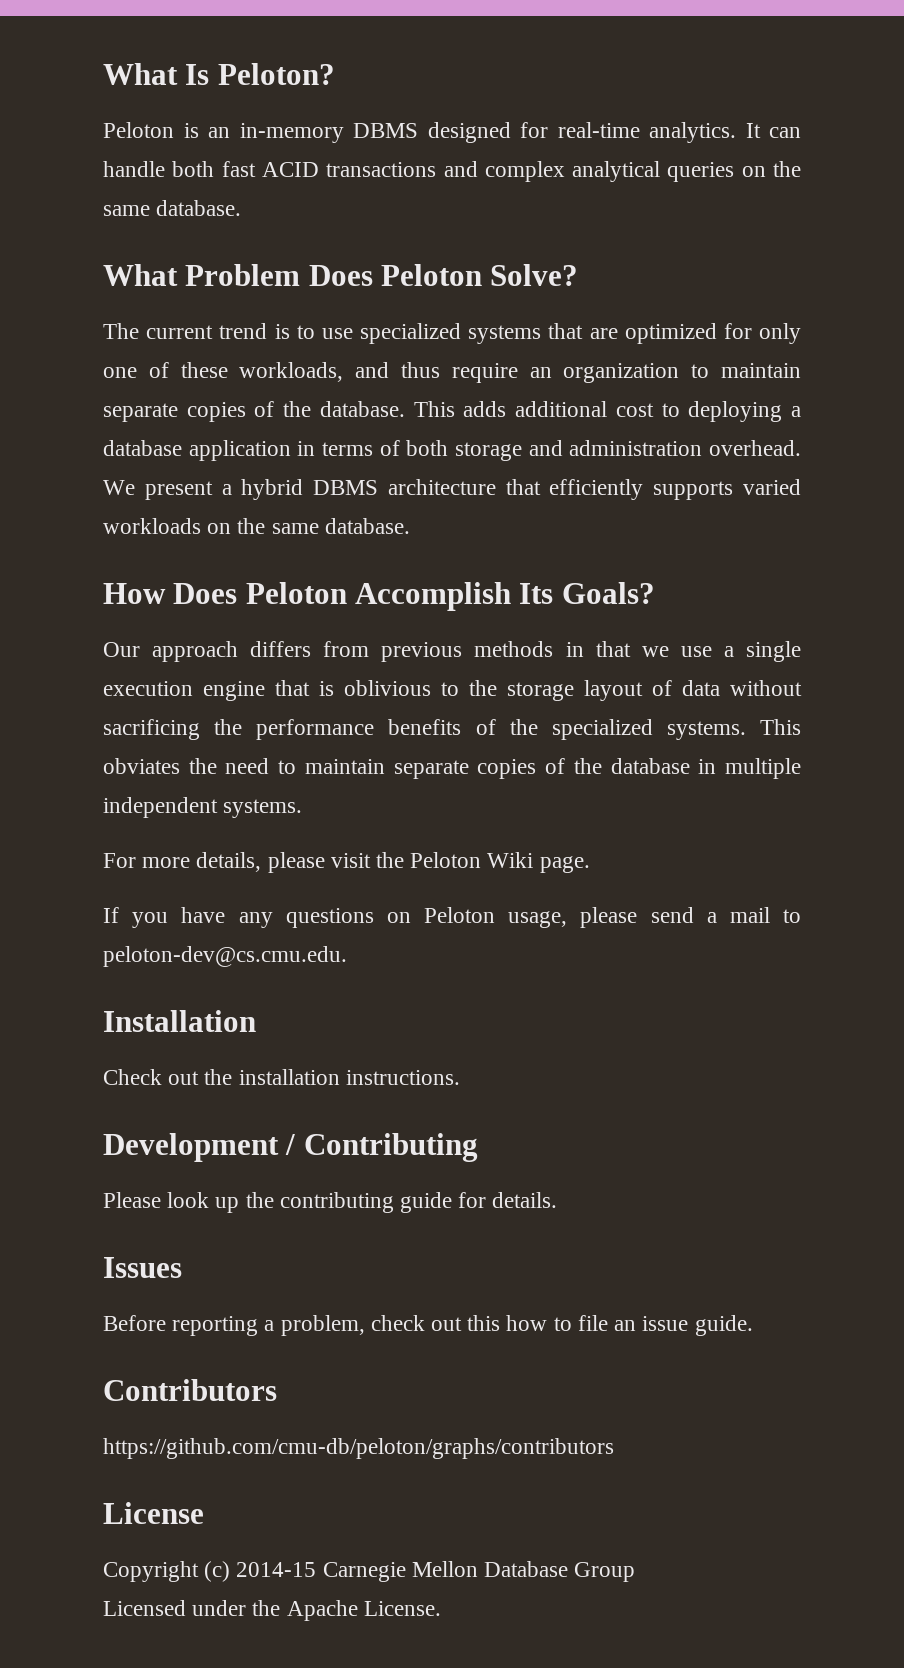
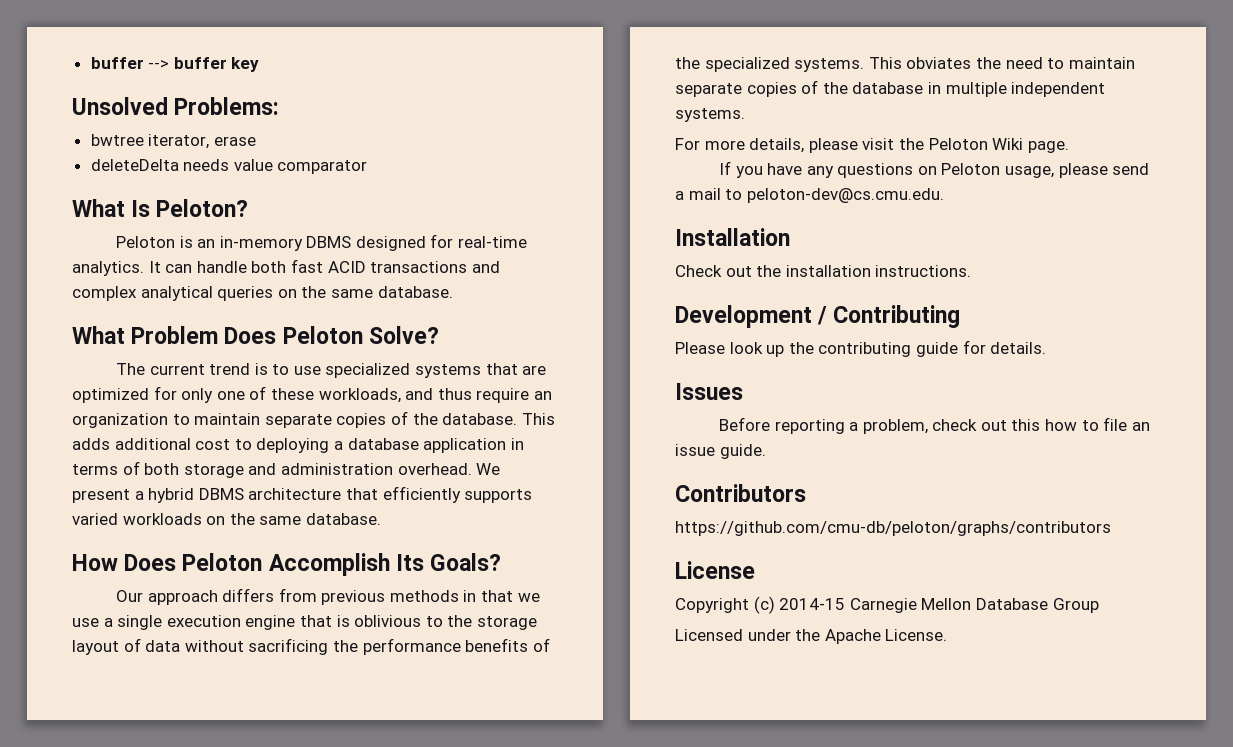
+ buffer --> buffer key
+ Unsolved Problems:
+ bwtree iterator, erase
+ deleteDelta needs value comparator

